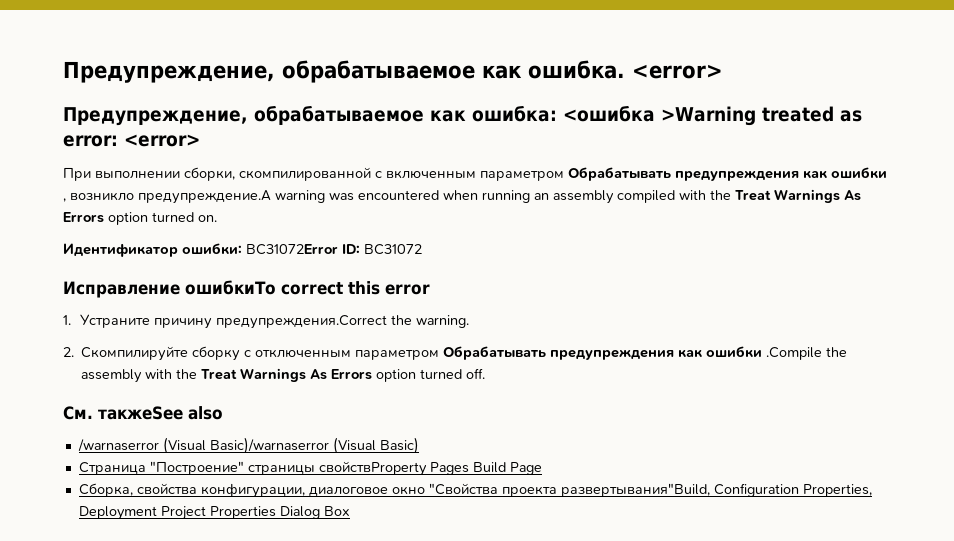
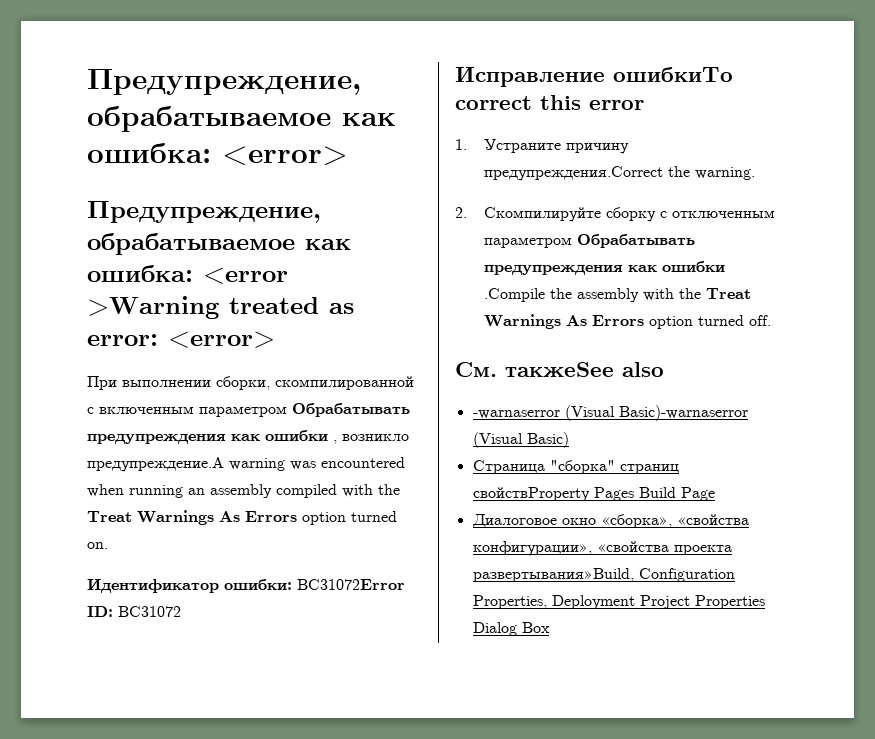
- Предупреждение, обрабатываемое как ошибка. <error>
+ Предупреждение, обрабатываемое как ошибка: <error>
- Предупреждение, обрабатываемое как ошибка: <ошибка >Warning treated as error: <error>
+ Предупреждение, обрабатываемое как ошибка: <error >Warning treated as error: <error>
- /warnaserror (Visual Basic)/warnaserror (Visual Basic)
+ -warnaserror (Visual Basic)-warnaserror (Visual Basic)
- Страница "Построение" страницы свойствProperty Pages Build Page
+ Страница "сборка" страниц свойствProperty Pages Build Page
- Сборка, свойства конфигурации, диалоговое окно "Свойства проекта развертывания"Build, Configuration Properties, Deployment Project Properties Dialog Box
+ Диалоговое окно «сборка», «свойства конфигурации», «свойства проекта развертывания»Build, Configuration Properties, Deployment Project Properties Dialog Box

